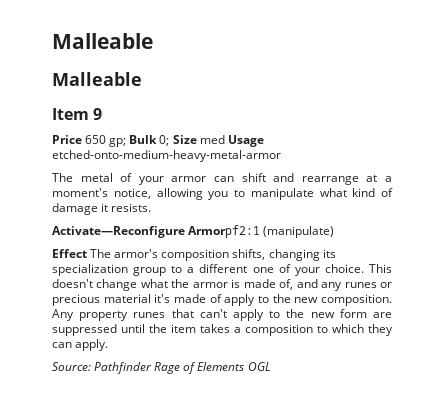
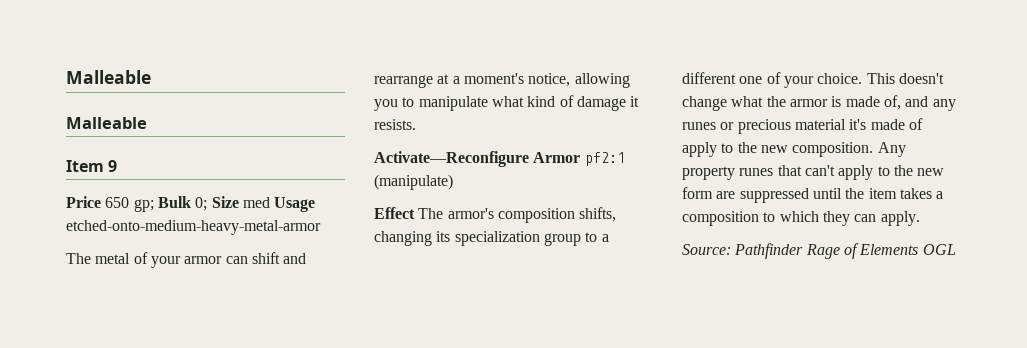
- Activate—Reconfigure Armorpf2:1 (manipulate)
+ Activate—Reconfigure Armor pf2:1 (manipulate)

